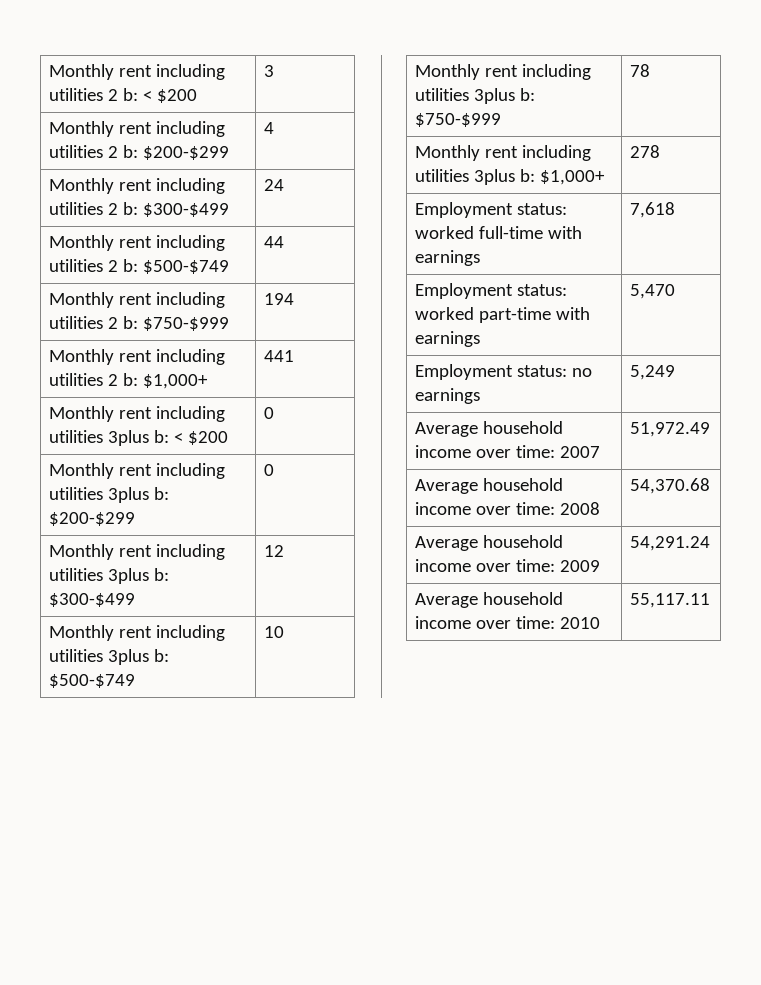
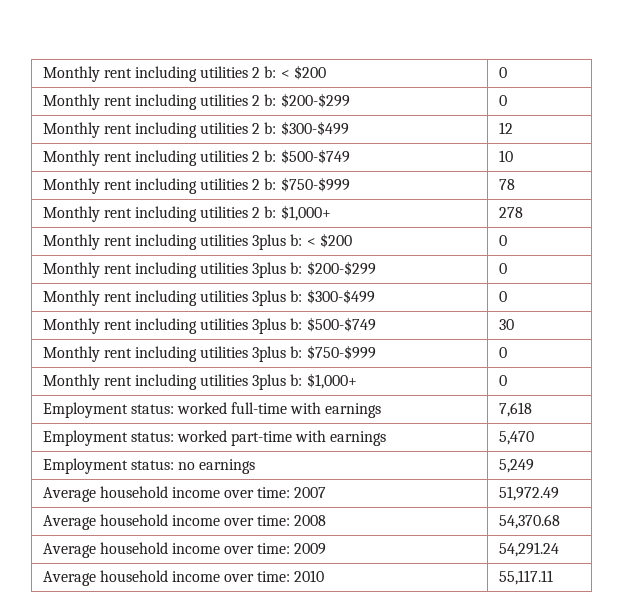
- Monthly rent including utilities 2 b: < $200 | 3
+ Monthly rent including utilities 2 b: < $200 | 0
- Monthly rent including utilities 2 b: $200-$299 | 4
+ Monthly rent including utilities 2 b: $200-$299 | 0
- Monthly rent including utilities 2 b: $300-$499 | 24
+ Monthly rent including utilities 2 b: $300-$499 | 12
- Monthly rent including utilities 2 b: $500-$749 | 44
+ Monthly rent including utilities 2 b: $500-$749 | 10
- Monthly rent including utilities 2 b: $750-$999 | 194
+ Monthly rent including utilities 2 b: $750-$999 | 78
- Monthly rent including utilities 2 b: $1,000+ | 441
+ Monthly rent including utilities 2 b: $1,000+ | 278
- Monthly rent including utilities 3plus b: $300-$499 | 12
+ Monthly rent including utilities 3plus b: $300-$499 | 0
- Monthly rent including utilities 3plus b: $500-$749 | 10
+ Monthly rent including utilities 3plus b: $500-$749 | 30
- Monthly rent including utilities 3plus b: $750-$999 | 78
+ Monthly rent including utilities 3plus b: $750-$999 | 0
- Monthly rent including utilities 3plus b: $1,000+ | 278
+ Monthly rent including utilities 3plus b: $1,000+ | 0

